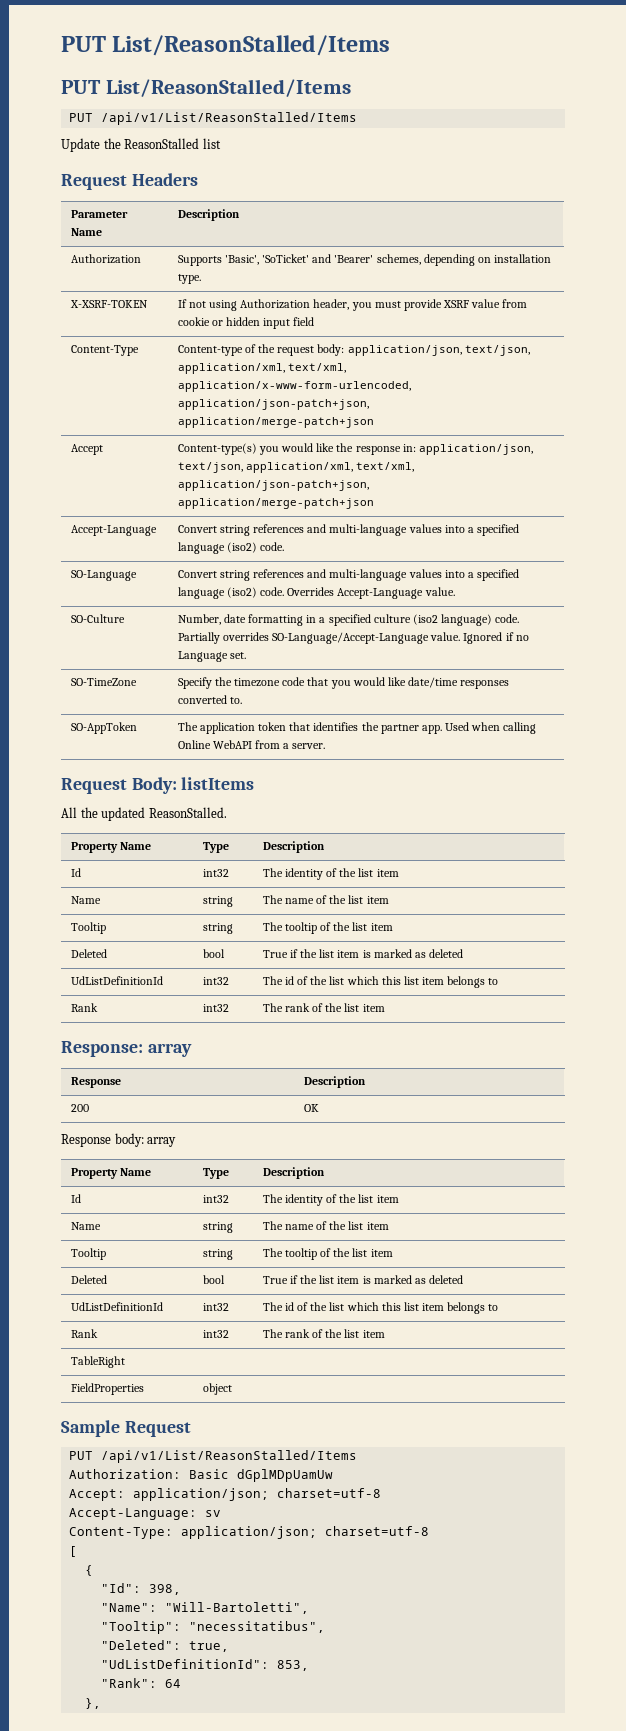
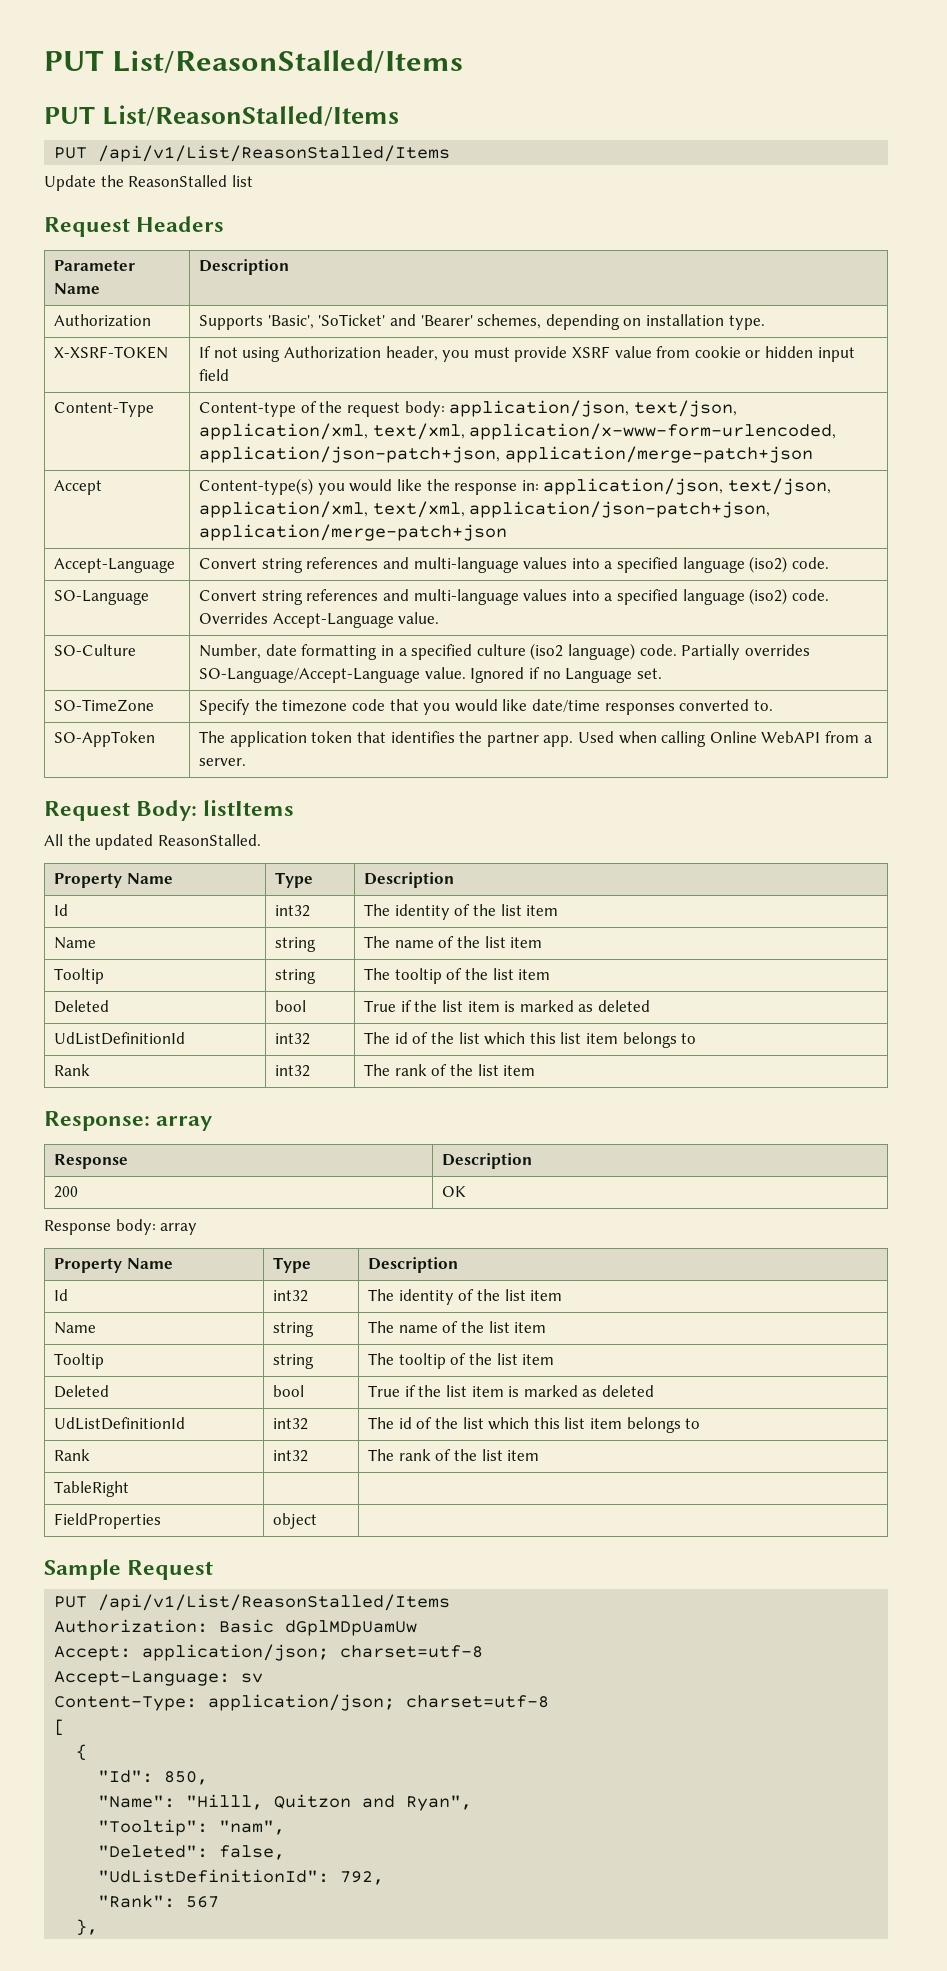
- "Id": 398,
+ "Id": 850,
- "Name": "Will-Bartoletti",
+ "Name": "Hilll, Quitzon and Ryan",
- "Tooltip": "necessitatibus",
+ "Tooltip": "nam",
- "Deleted": true,
+ "Deleted": false,
- "UdListDefinitionId": 853,
+ "UdListDefinitionId": 792,
- "Rank": 64
+ "Rank": 567

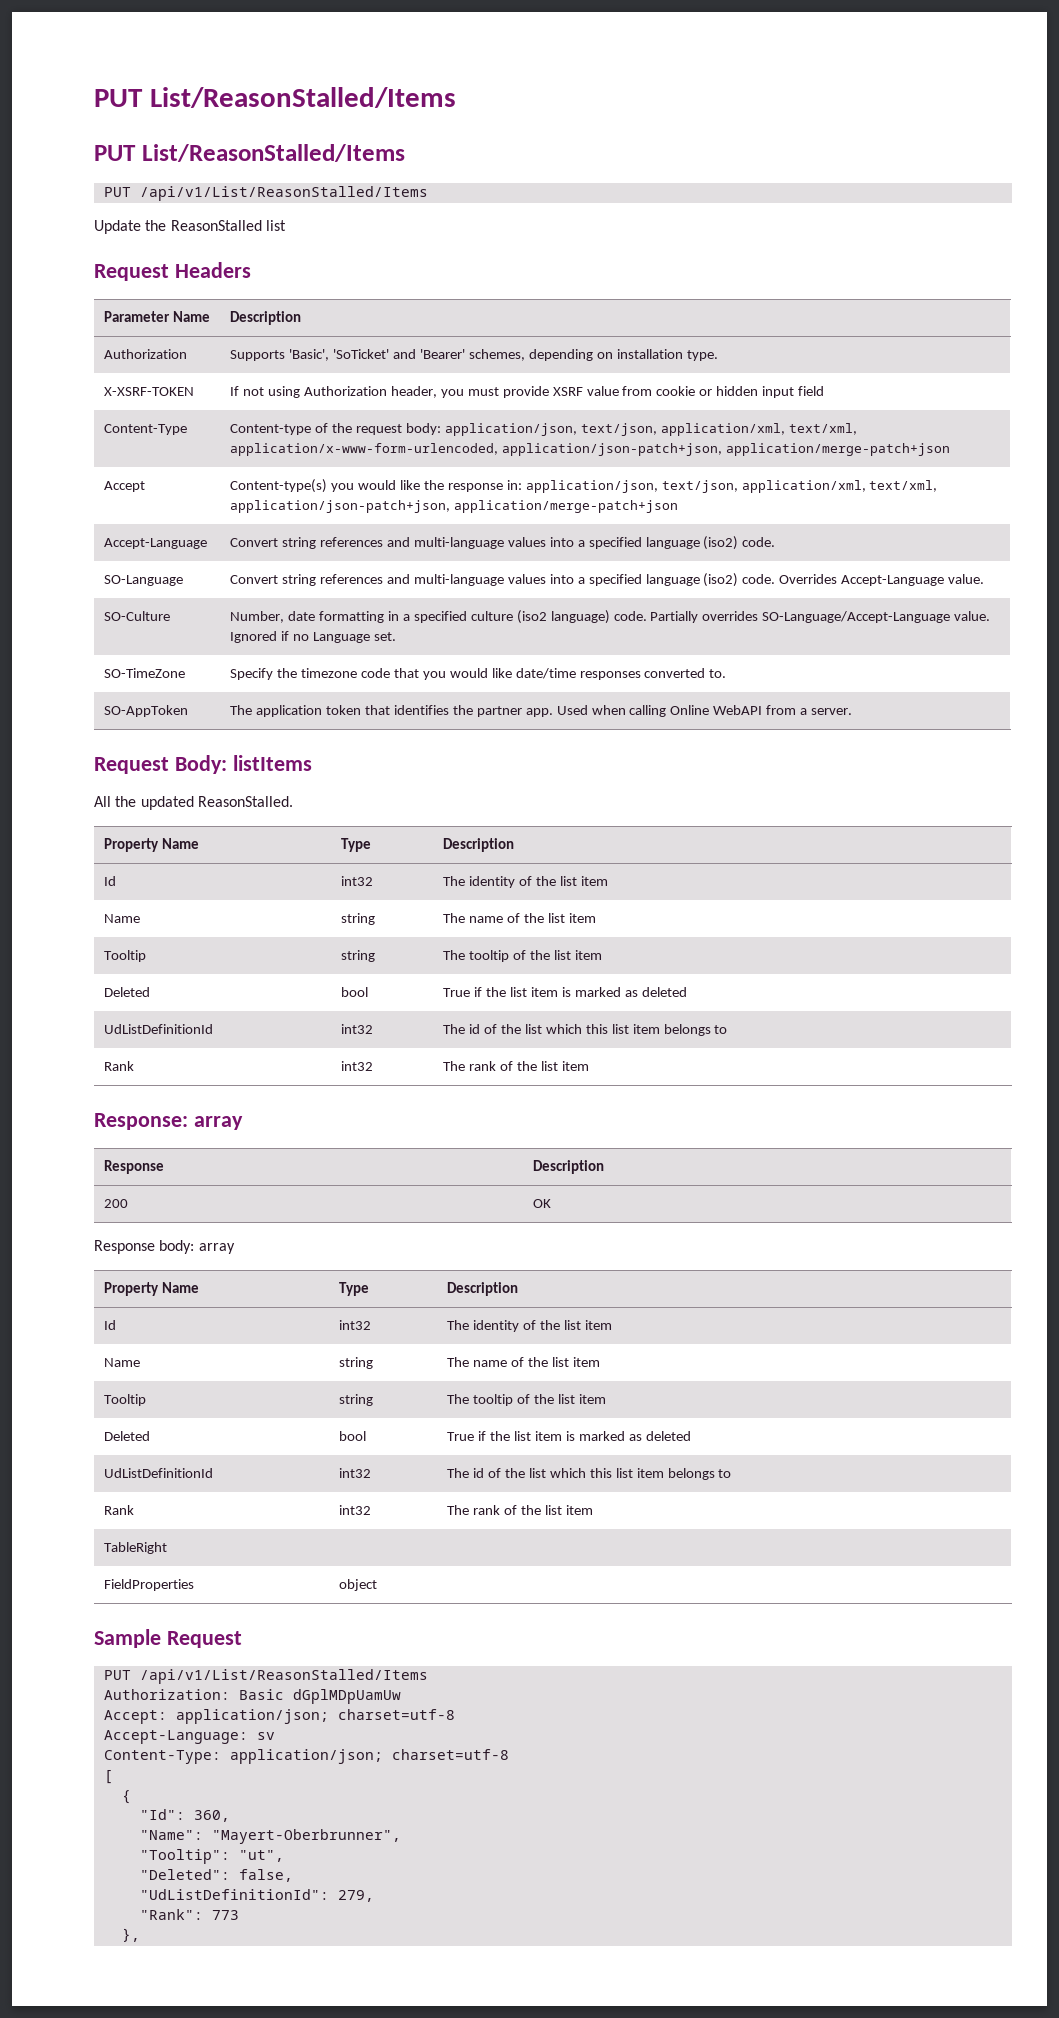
- "Id": 850,
+ "Id": 360,
- "Name": "Hilll, Quitzon and Ryan",
+ "Name": "Mayert-Oberbrunner",
- "Tooltip": "nam",
+ "Tooltip": "ut",
- "UdListDefinitionId": 792,
+ "UdListDefinitionId": 279,
- "Rank": 567
+ "Rank": 773

